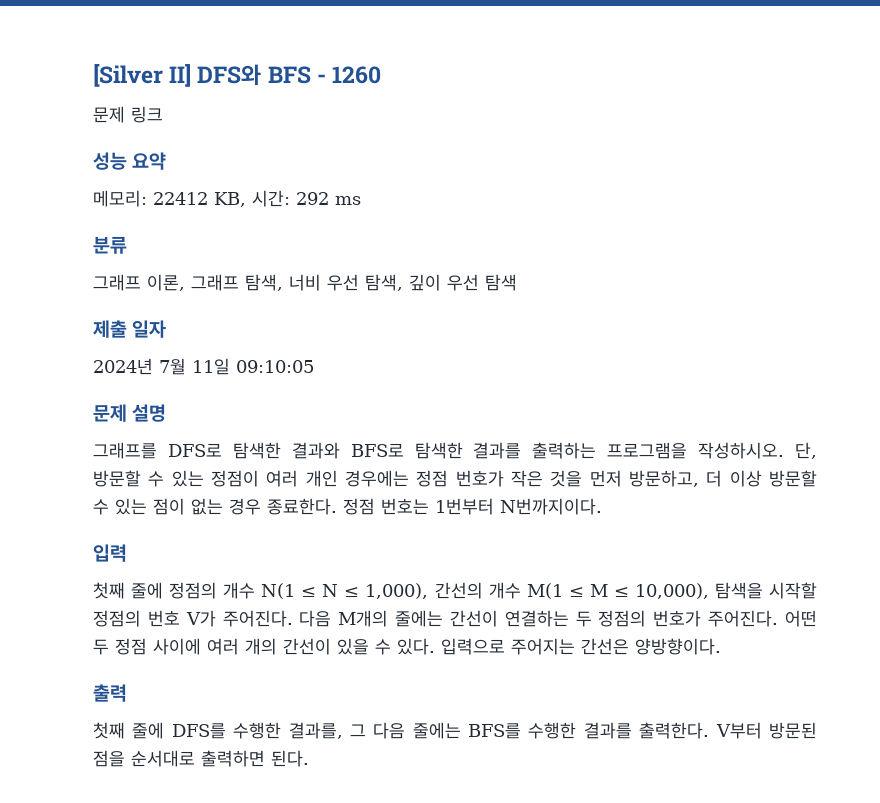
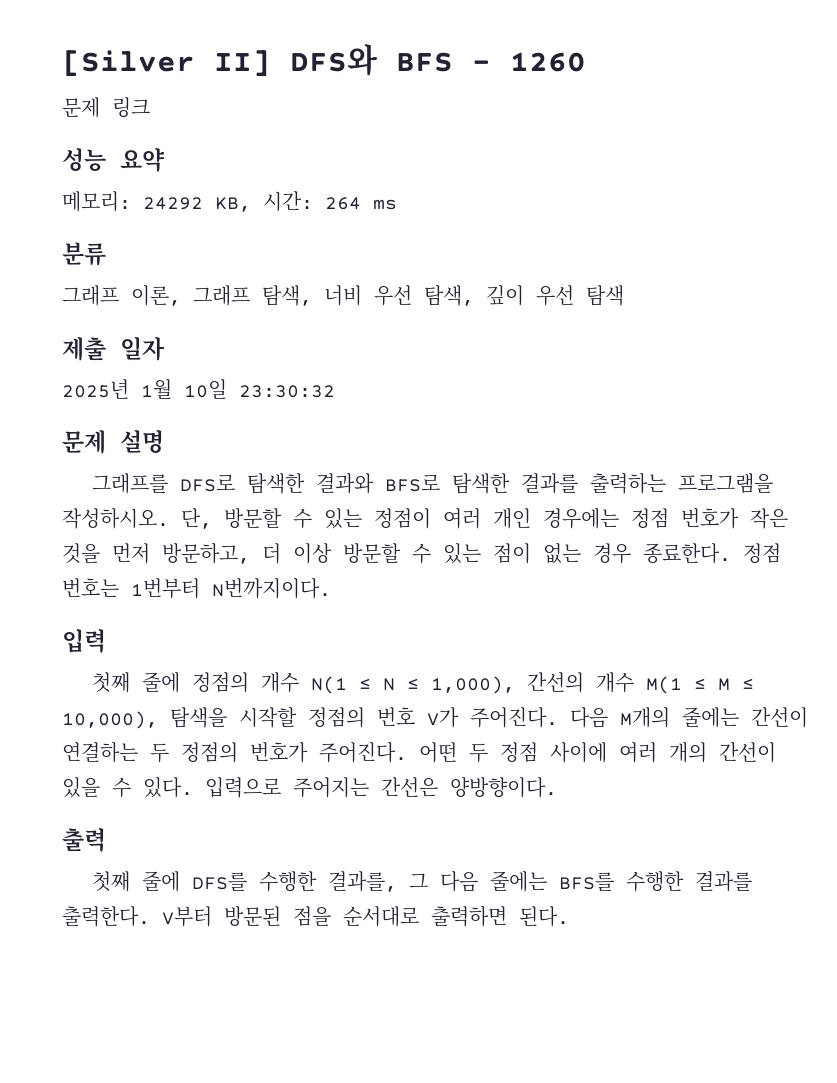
- 메모리: 22412 KB, 시간: 292 ms
+ 메모리: 24292 KB, 시간: 264 ms
- 2024년 7월 11일 09:10:05
+ 2025년 1월 10일 23:30:32

